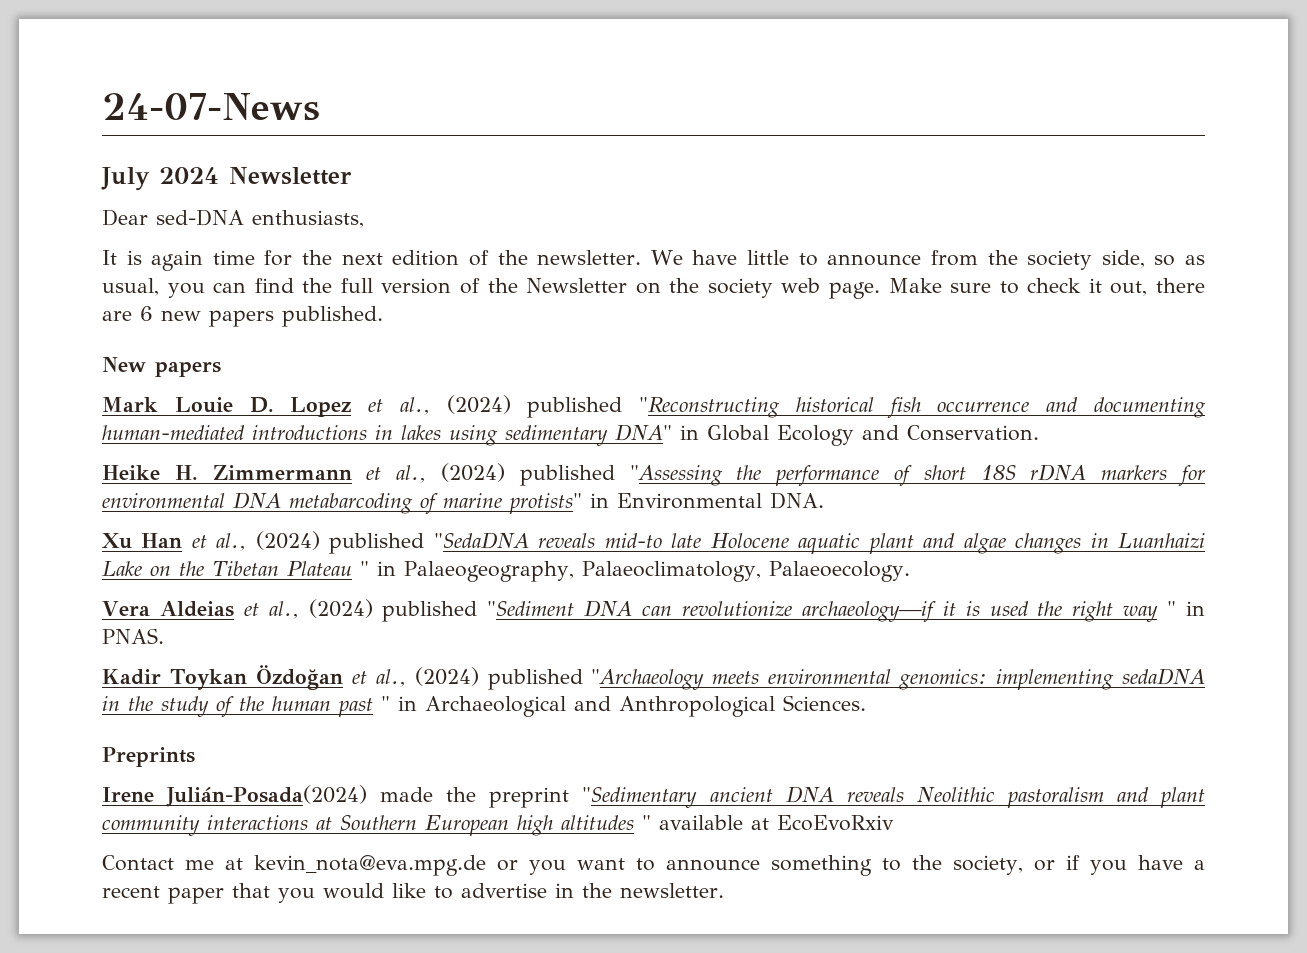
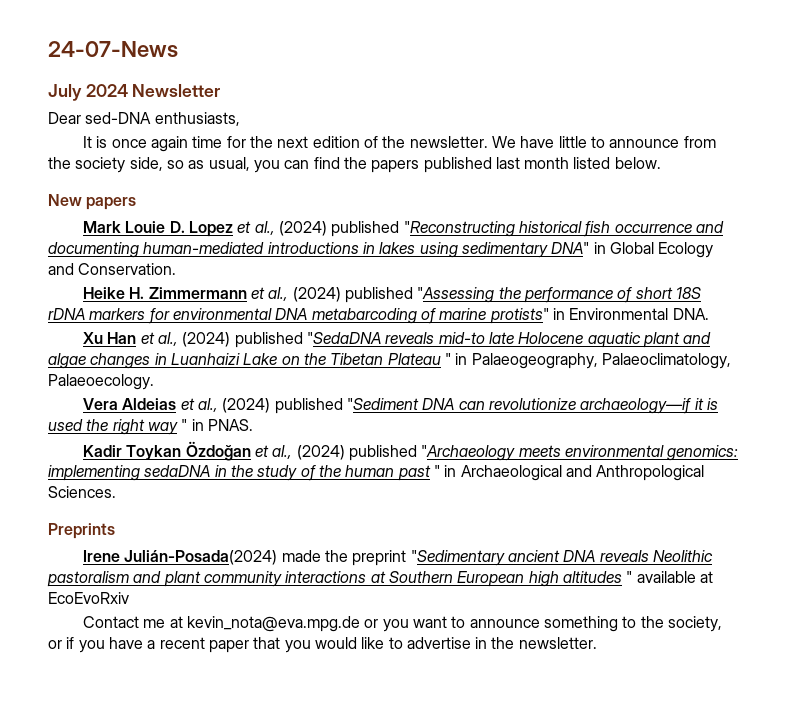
- It is again time for the next edition of the newsletter.
+ It is once again time for the next edition of the newsletter.
- We have little to announce from the society side, so as usual, you can find the full version of the Newsletter on the society web page. Make sure to check it out, there are 6 new papers published.
+ We have little to announce from the society side, so as usual, you can find the papers published last month listed below.

